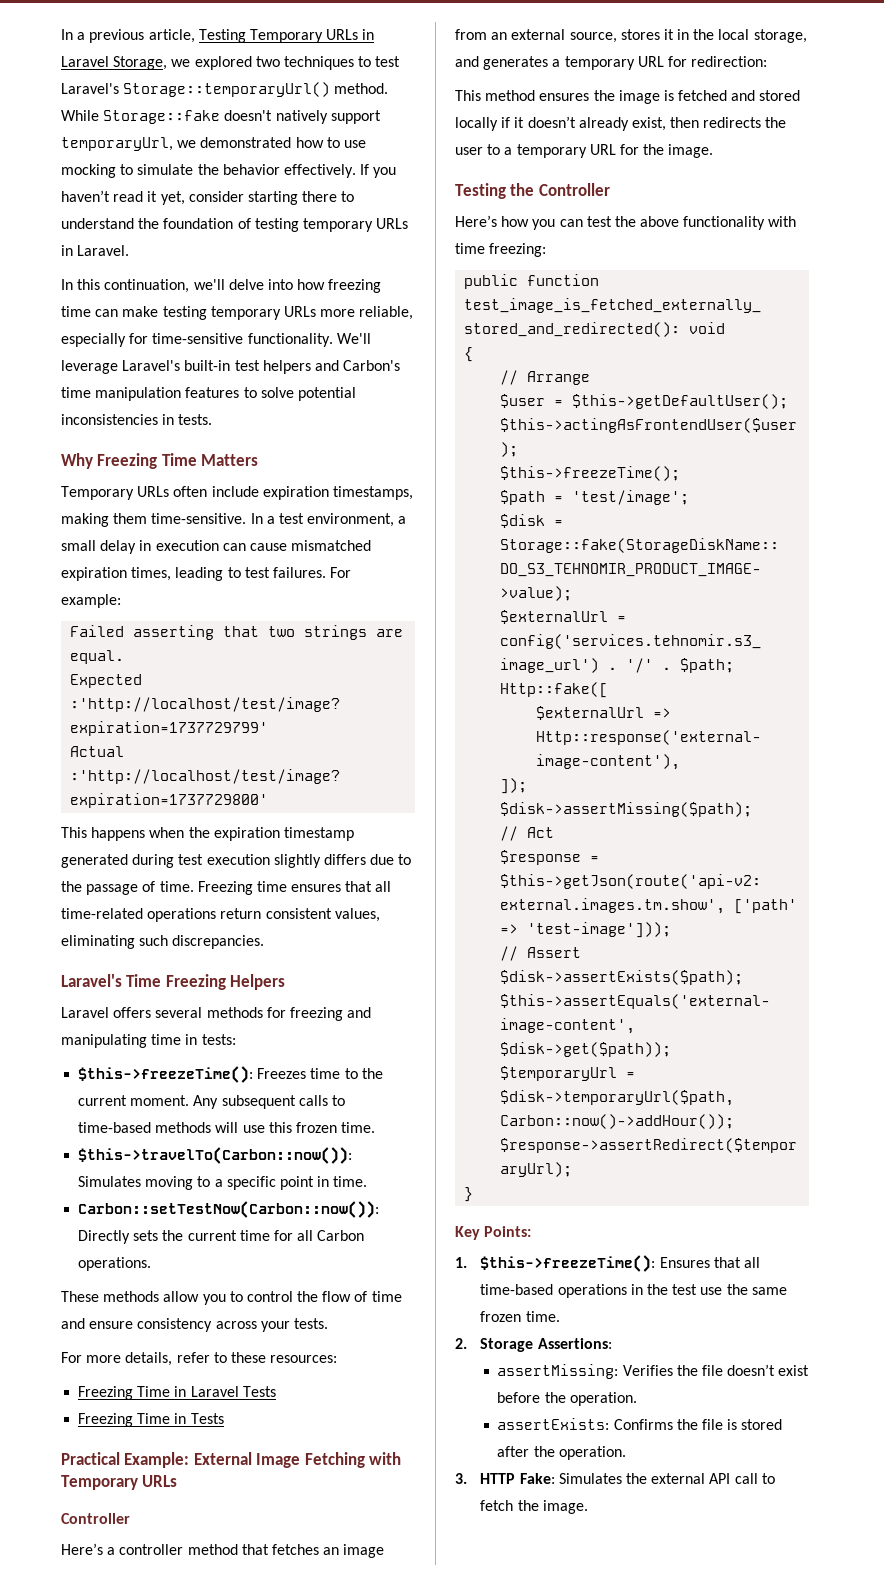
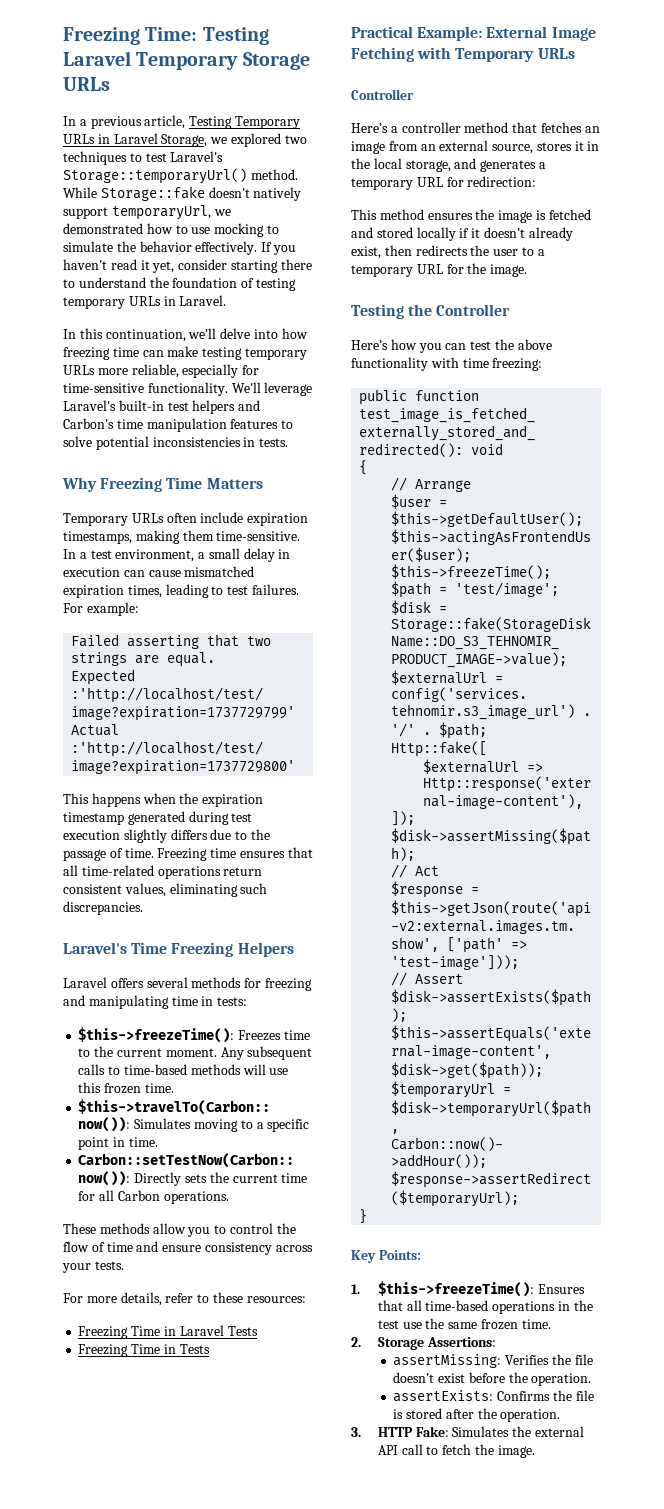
+ Freezing Time: Testing Laravel Temporary Storage URLs

